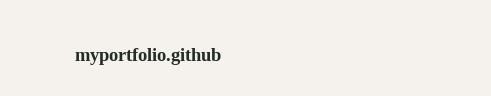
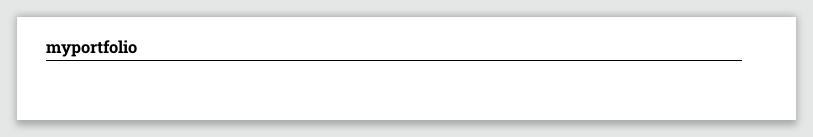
- myportfolio.github
+ myportfolio

